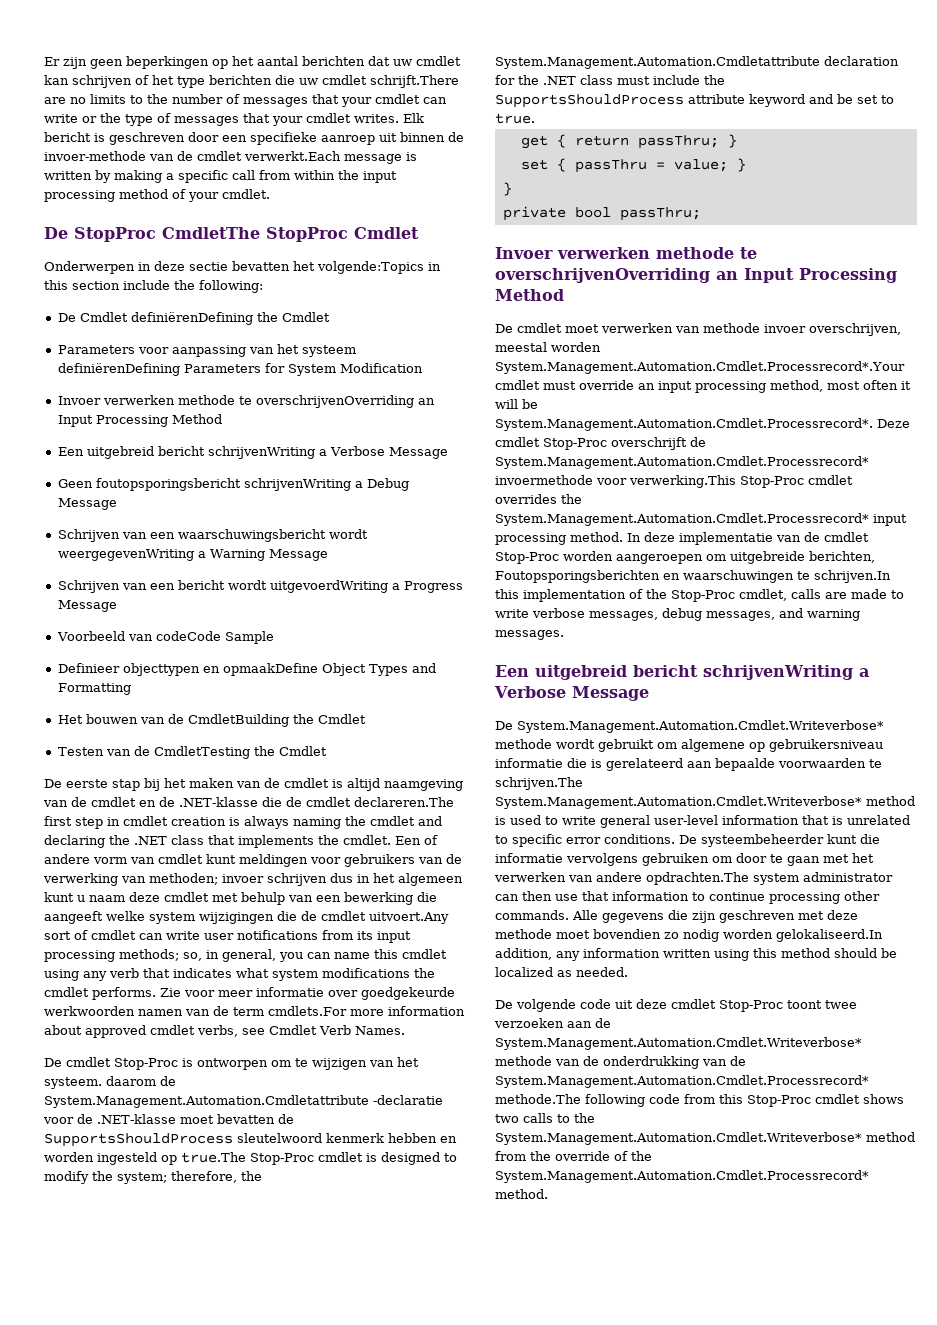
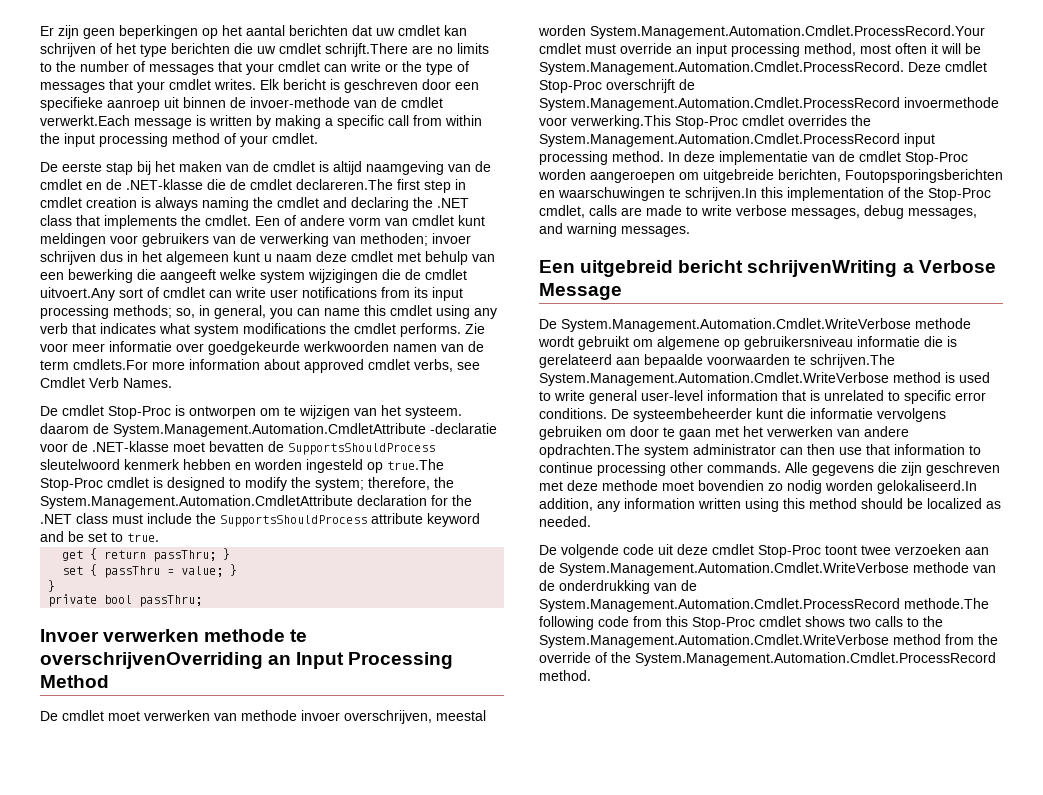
- De StopProc CmdletThe StopProc Cmdlet
- Onderwerpen in deze sectie bevatten het volgende:Topics in this section include the following:
- De Cmdlet definiërenDefining the Cmdlet
- Parameters voor aanpassing van het systeem definiërenDefining Parameters for System Modification
- Invoer verwerken methode te overschrijvenOverriding an Input Processing Method
- Een uitgebreid bericht schrijvenWriting a Verbose Message
- Geen foutopsporingsbericht schrijvenWriting a Debug Message
- Schrijven van een waarschuwingsbericht wordt weergegevenWriting a Warning Message
- Schrijven van een bericht wordt uitgevoerdWriting a Progress Message
- Voorbeeld van codeCode Sample
- Definieer objecttypen en opmaakDefine Object Types and Formatting
- Het bouwen van de CmdletBuilding the Cmdlet
- Testen van de CmdletTesting the Cmdlet
- De cmdlet Stop-Proc is ontworpen om te wijzigen van het systeem. daarom de System.Management.Automation.Cmdletattribute -declaratie voor de .NET-klasse moet bevatten de SupportsShouldProcess sleutelwoord kenmerk hebben en worden ingesteld op true.The Stop-Proc cmdlet is designed to modify the system; therefore, the System.Management.Automation.Cmdletattribute declaration for the .NET class must include the SupportsShouldProcess attribute keyword and be set to true.
+ De cmdlet Stop-Proc is ontworpen om te wijzigen van het systeem. daarom de System.Management.Automation.CmdletAttribute -declaratie voor de .NET-klasse moet bevatten de SupportsShouldProcess sleutelwoord kenmerk hebben en worden ingesteld op true.The Stop-Proc cmdlet is designed to modify the system; therefore, the System.Management.Automation.CmdletAttribute declaration for the .NET class must include the SupportsShouldProcess attribute keyword and be set to true.
- De cmdlet moet verwerken van methode invoer overschrijven, meestal worden System.Management.Automation.Cmdlet.Processrecord*.Your cmdlet must override an input processing method, most often it will be System.Management.Automation.Cmdlet.Processrecord*. Deze cmdlet Stop-Proc overschrijft de System.Management.Automation.Cmdlet.Processrecord* invoermethode voor verwerking.This Stop-Proc cmdlet overrides the System.Management.Automation.Cmdlet.Processrecord* input processing method.
+ De cmdlet moet verwerken van methode invoer overschrijven, meestal worden System.Management.Automation.Cmdlet.ProcessRecord.Your cmdlet must override an input processing method, most often it will be System.Management.Automation.Cmdlet.ProcessRecord. Deze cmdlet Stop-Proc overschrijft de System.Management.Automation.Cmdlet.ProcessRecord invoermethode voor verwerking.This Stop-Proc cmdlet overrides the System.Management.Automation.Cmdlet.ProcessRecord input processing method.
- De System.Management.Automation.Cmdlet.Writeverbose* methode wordt gebruikt om algemene op gebruikersniveau informatie die is gerelateerd aan bepaalde voorwaarden te schrijven.The System.Management.Automation.Cmdlet.Writeverbose* method is used to write general user-level information that is unrelated to specific error conditions.
+ De System.Management.Automation.Cmdlet.WriteVerbose methode wordt gebruikt om algemene op gebruikersniveau informatie die is gerelateerd aan bepaalde voorwaarden te schrijven.The System.Management.Automation.Cmdlet.WriteVerbose method is used to write general user-level information that is unrelated to specific error conditions.
- De volgende code uit deze cmdlet Stop-Proc toont twee verzoeken aan de System.Management.Automation.Cmdlet.Writeverbose* methode van de onderdrukking van de System.Management.Automation.Cmdlet.Processrecord* methode.The following code from this Stop-Proc cmdlet shows two calls to the System.Management.Automation.Cmdlet.Writeverbose* method from the override of the System.Management.Automation.Cmdlet.Processrecord* method.
+ De volgende code uit deze cmdlet Stop-Proc toont twee verzoeken aan de System.Management.Automation.Cmdlet.WriteVerbose methode van de onderdrukking van de System.Management.Automation.Cmdlet.ProcessRecord methode.The following code from this Stop-Proc cmdlet shows two calls to the System.Management.Automation.Cmdlet.WriteVerbose method from the override of the System.Management.Automation.Cmdlet.ProcessRecord method.

